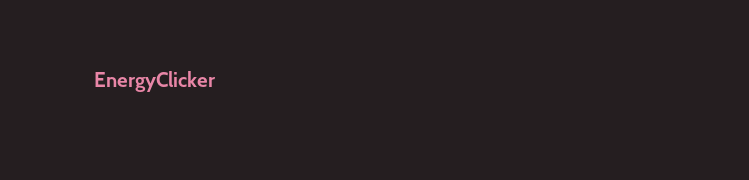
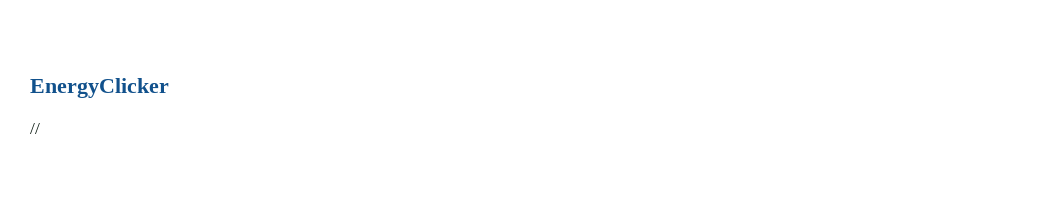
  EnergyClicker
+ //

